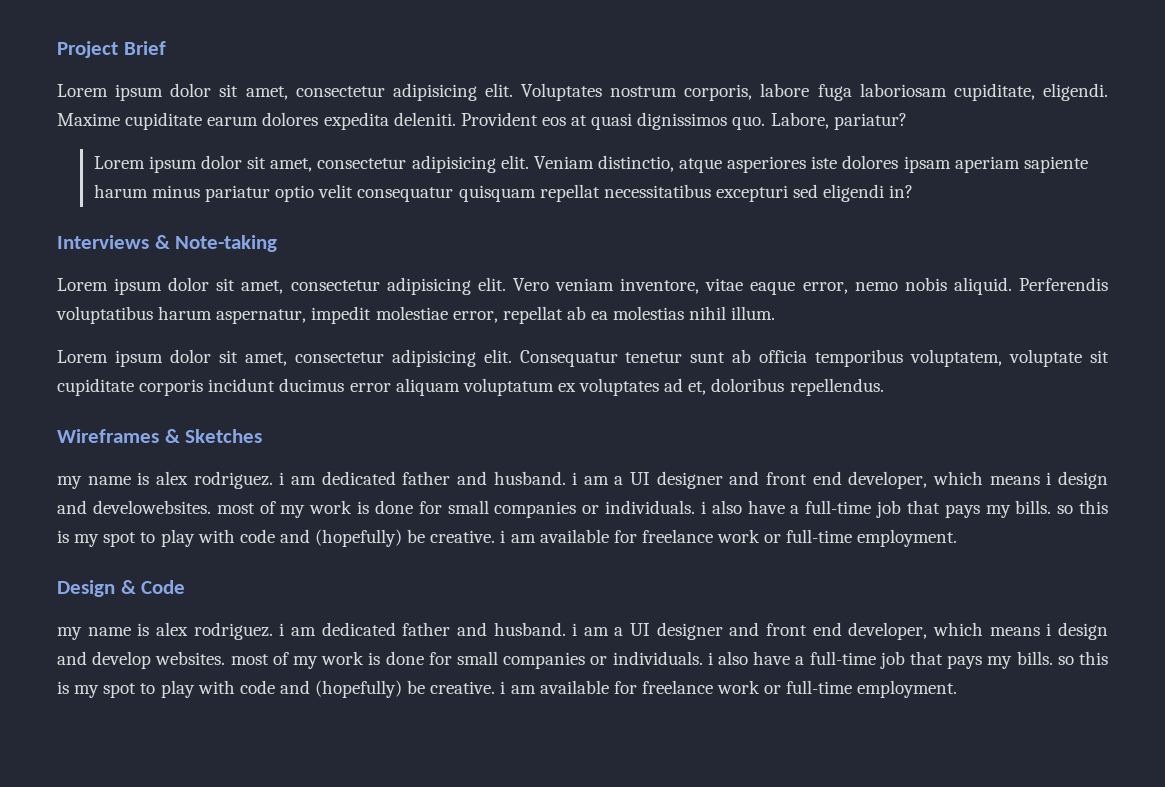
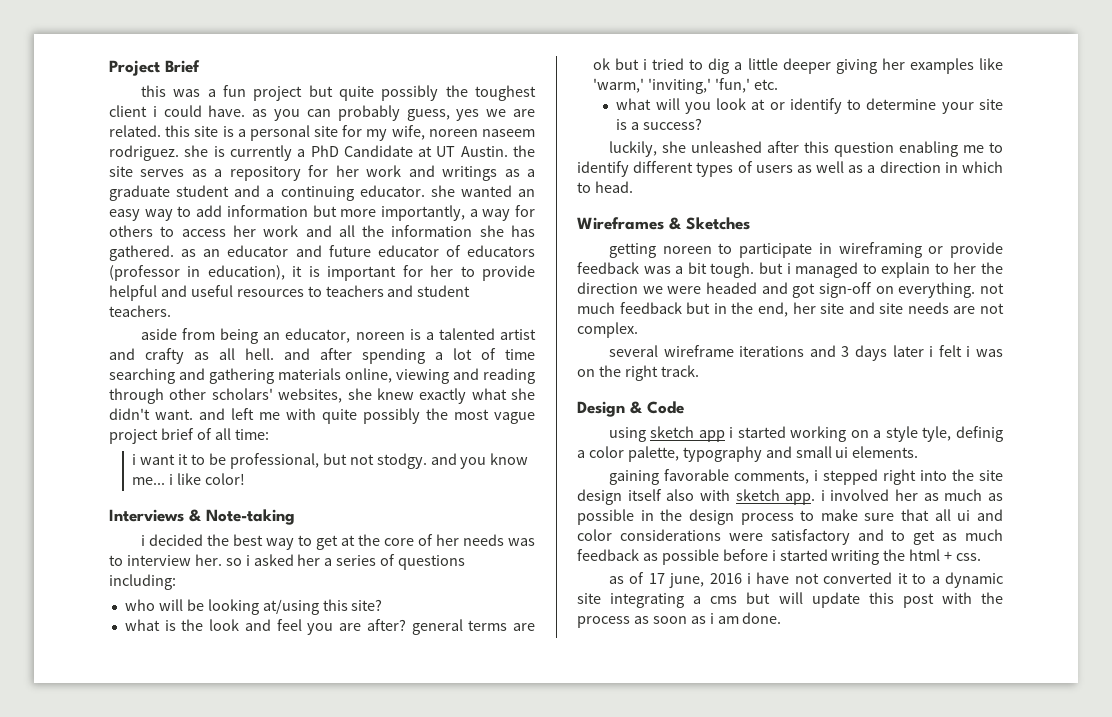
- Lorem ipsum dolor sit amet, consectetur adipisicing elit. Voluptates nostrum corporis, labore fuga laboriosam cupiditate, eligendi. Maxime cupiditate earum dolores expedita deleniti. Provident eos at quasi dignissimos quo. Labore, pariatur?
- Lorem ipsum dolor sit amet, consectetur adipisicing elit. Veniam distinctio, atque asperiores iste dolores ipsam aperiam sapiente harum minus pariatur optio velit consequatur quisquam repellat necessitatibus excepturi sed eligendi in?
+ this was a fun project but quite possibly the toughest client i could have. as you can probably guess, yes we are related. this site is a personal site for my wife, noreen naseem rodriguez. she is currently a PhD Candidate at UT Austin. the site serves as a repository for her work and writings as a graduate student and a continuing educator. she wanted an easy way to add information but more importantly, a way for others to access her work and all the information she has gathered. as an educator and future educator of educators (professor in education), it is important for her to provide helpful and useful resources to teachers and student teachers.
+ aside from being an educator, noreen is a talented artist and crafty as all hell. and after spending a lot of time searching and gathering materials online, viewing and reading through other scholars' websites, she knew exactly what she didn't want. and left me with quite possibly the most vague project brief of all time:
+ i want it to be professional, but not stodgy. and you know me... i like color!
  Interviews & Note-taking
- Lorem ipsum dolor sit amet, consectetur adipisicing elit. Vero veniam inventore, vitae eaque error, nemo nobis aliquid. Perferendis voluptatibus harum aspernatur, impedit molestiae error, repellat ab ea molestias nihil illum.
- Lorem ipsum dolor sit amet, consectetur adipisicing elit. Consequatur tenetur sunt ab officia temporibus voluptatem, voluptate sit cupiditate corporis incidunt ducimus error aliquam voluptatum ex voluptates ad et, doloribus repellendus.
+ i decided the best way to get at the core of her needs was to interview her. so i asked her a series of questions including:
+ who will be looking at/using this site?
+ what is the look and feel you are after? general terms are ok but i tried to dig a little deeper giving her examples like 'warm,' 'inviting,' 'fun,' etc.
+ what will you look at or identify to determine your site is a success?
+ luckily, she unleashed after this question enabling me to identify different types of users as well as a direction in which to head.
  Wireframes & Sketches
- my name is alex rodriguez. i am dedicated father and husband. i am a UI designer and front end developer, which means i design and develowebsites. most of my work is done for small companies or individuals. i also have a full-time job that pays my bills. so this is my spot to play with code and (hopefully) be creative. i am available for freelance work or full-time employment.
+ getting noreen to participate in wireframing or provide feedback was a bit tough. but i managed to explain to her the direction we were headed and got sign-off on everything. not much feedback but in the end, her site and site needs are not complex.
+ several wireframe iterations and 3 days later i felt i was on the right track.
  Design & Code
- my name is alex rodriguez. i am dedicated father and husband. i am a UI designer and front end developer, which means i design and develop websites. most of my work is done for small companies or individuals. i also have a full-time job that pays my bills. so this is my spot to play with code and (hopefully) be creative. i am available for freelance work or full-time employment.
+ using sketch app i started working on a style tyle, definig a color palette, typography and small ui elements.
+ gaining favorable comments, i stepped right into the site design itself also with sketch app. i involved her as much as possible in the design process to make sure that all ui and color considerations were satisfactory and to get as much feedback as possible before i started writing the html + css.
+ as of 17 june, 2016 i have not converted it to a dynamic site integrating a cms but will update this post with the process as soon as i am done.

